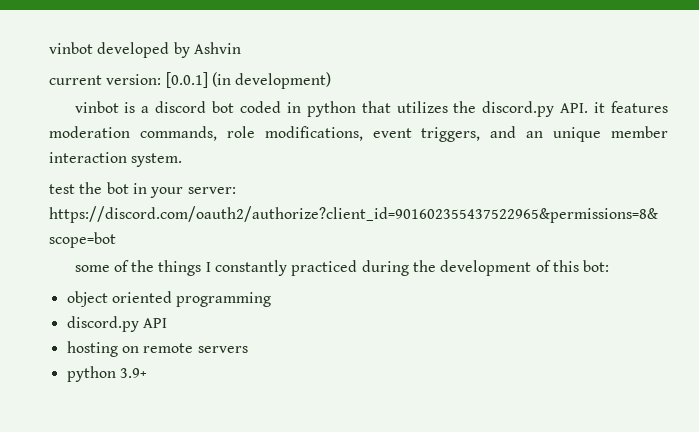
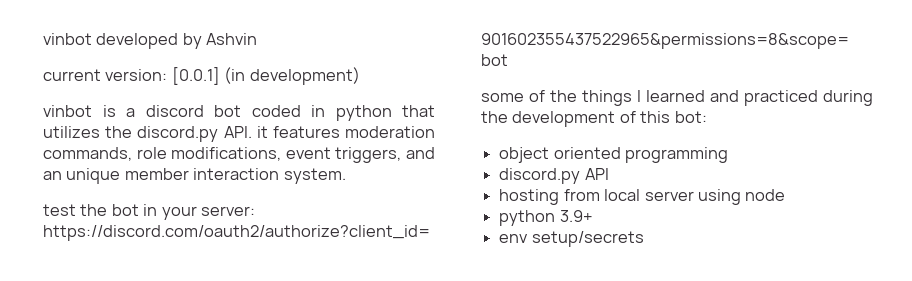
- some of the things I constantly practiced during the development of this bot:
+ some of the things I learned and practiced during the development of this bot:
- hosting on remote servers
+ hosting from local server using node
+ env setup/secrets

